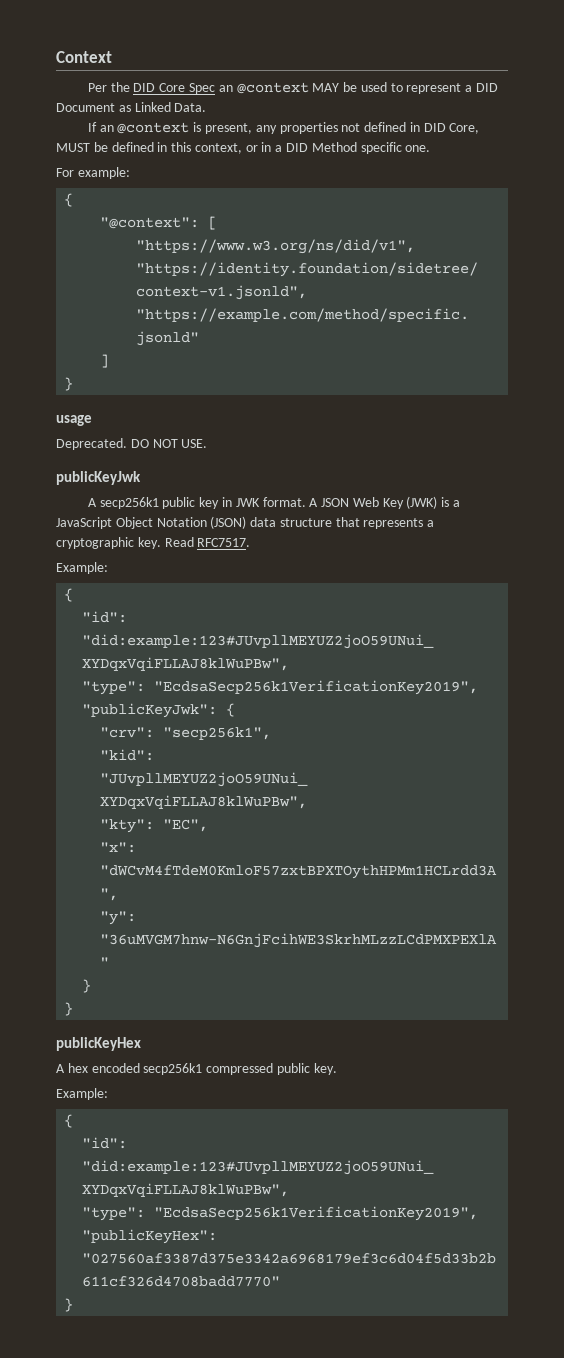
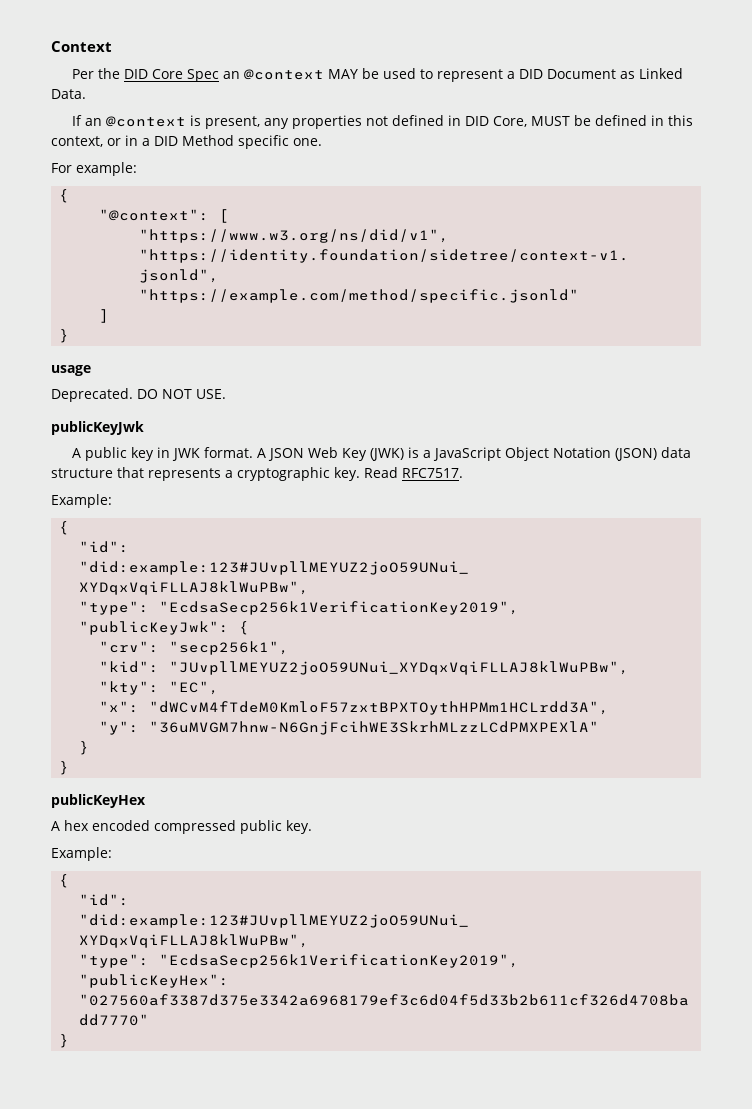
- A secp256k1 public key in JWK format.
+ A public key in JWK format.
- A hex encoded secp256k1 compressed public key.
+ A hex encoded compressed public key.

